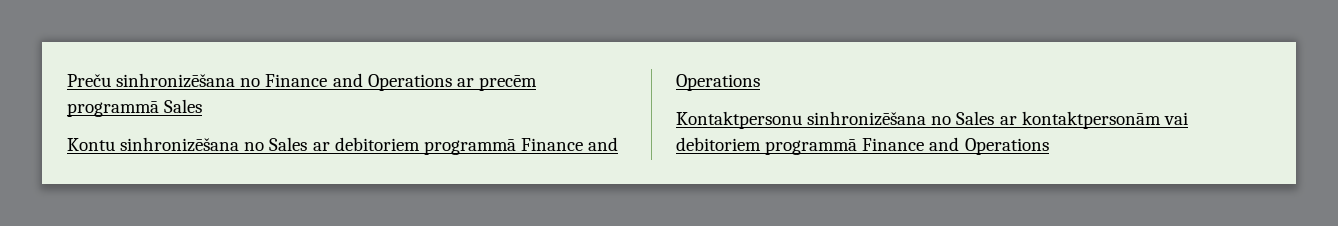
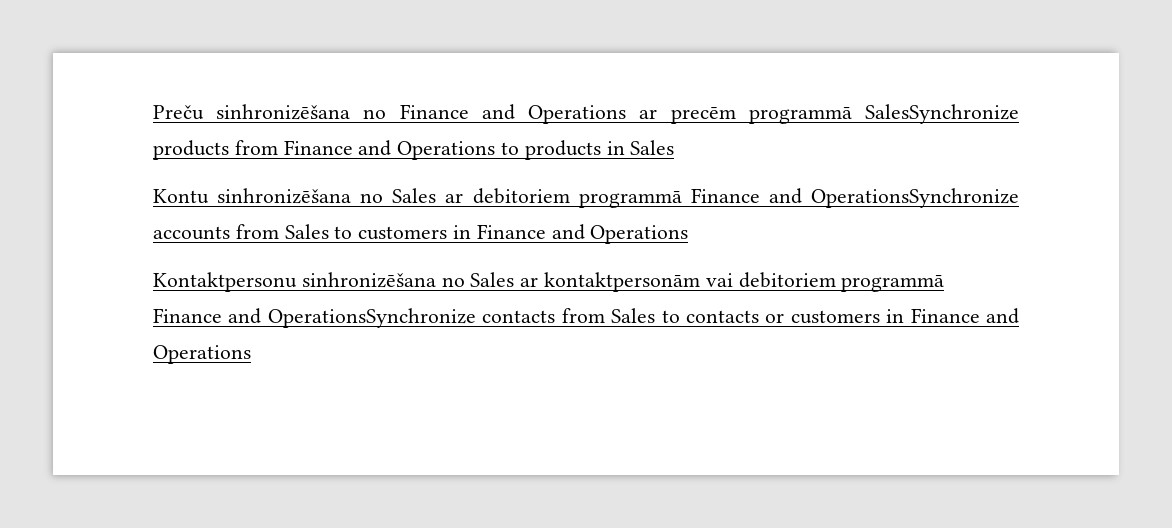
- Preču sinhronizēšana no Finance and Operations ar precēm programmā Sales
+ Preču sinhronizēšana no Finance and Operations ar precēm programmā SalesSynchronize products from Finance and Operations to products in Sales
- Kontu sinhronizēšana no Sales ar debitoriem programmā Finance and Operations
+ Kontu sinhronizēšana no Sales ar debitoriem programmā Finance and OperationsSynchronize accounts from Sales to customers in Finance and Operations
- Kontaktpersonu sinhronizēšana no Sales ar kontaktpersonām vai debitoriem programmā Finance and Operations
+ Kontaktpersonu sinhronizēšana no Sales ar kontaktpersonām vai debitoriem programmā Finance and OperationsSynchronize contacts from Sales to contacts or customers in Finance and Operations

